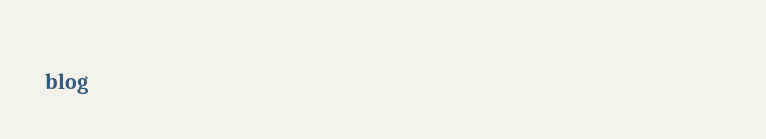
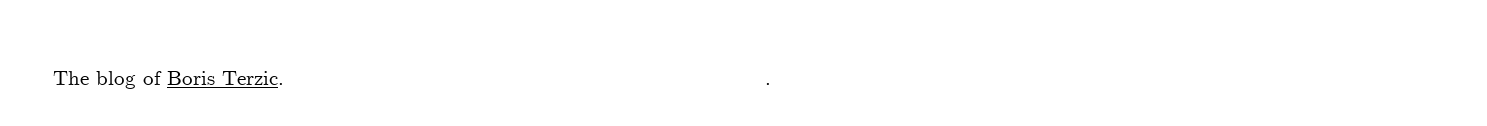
- blog
+ The blog of Boris Terzic.
+ .

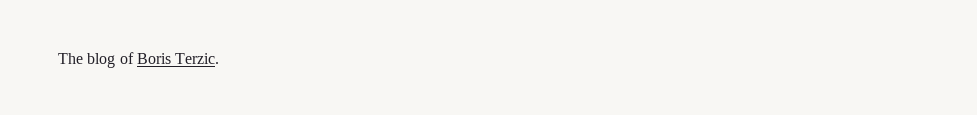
- .

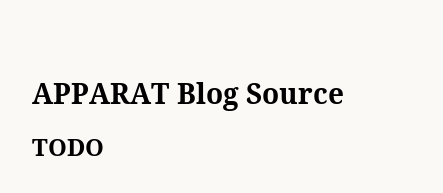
- The blog of Boris Terzic.
+ APPARAT Blog Source
+ TODO

